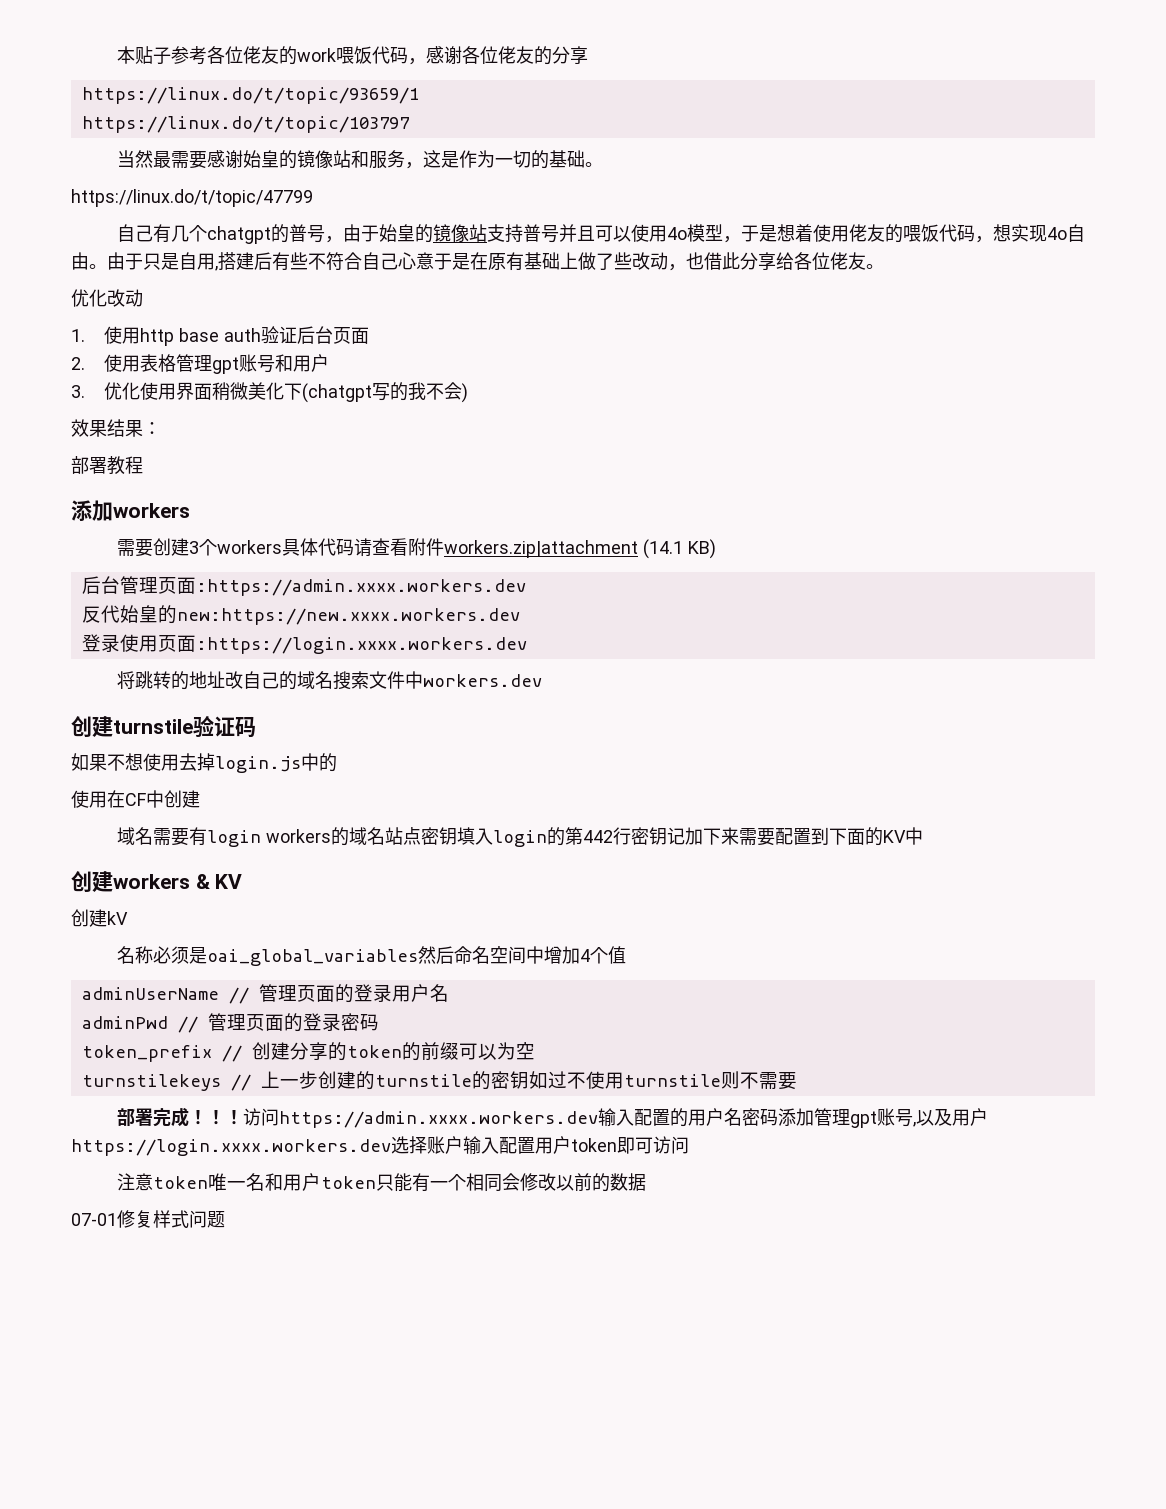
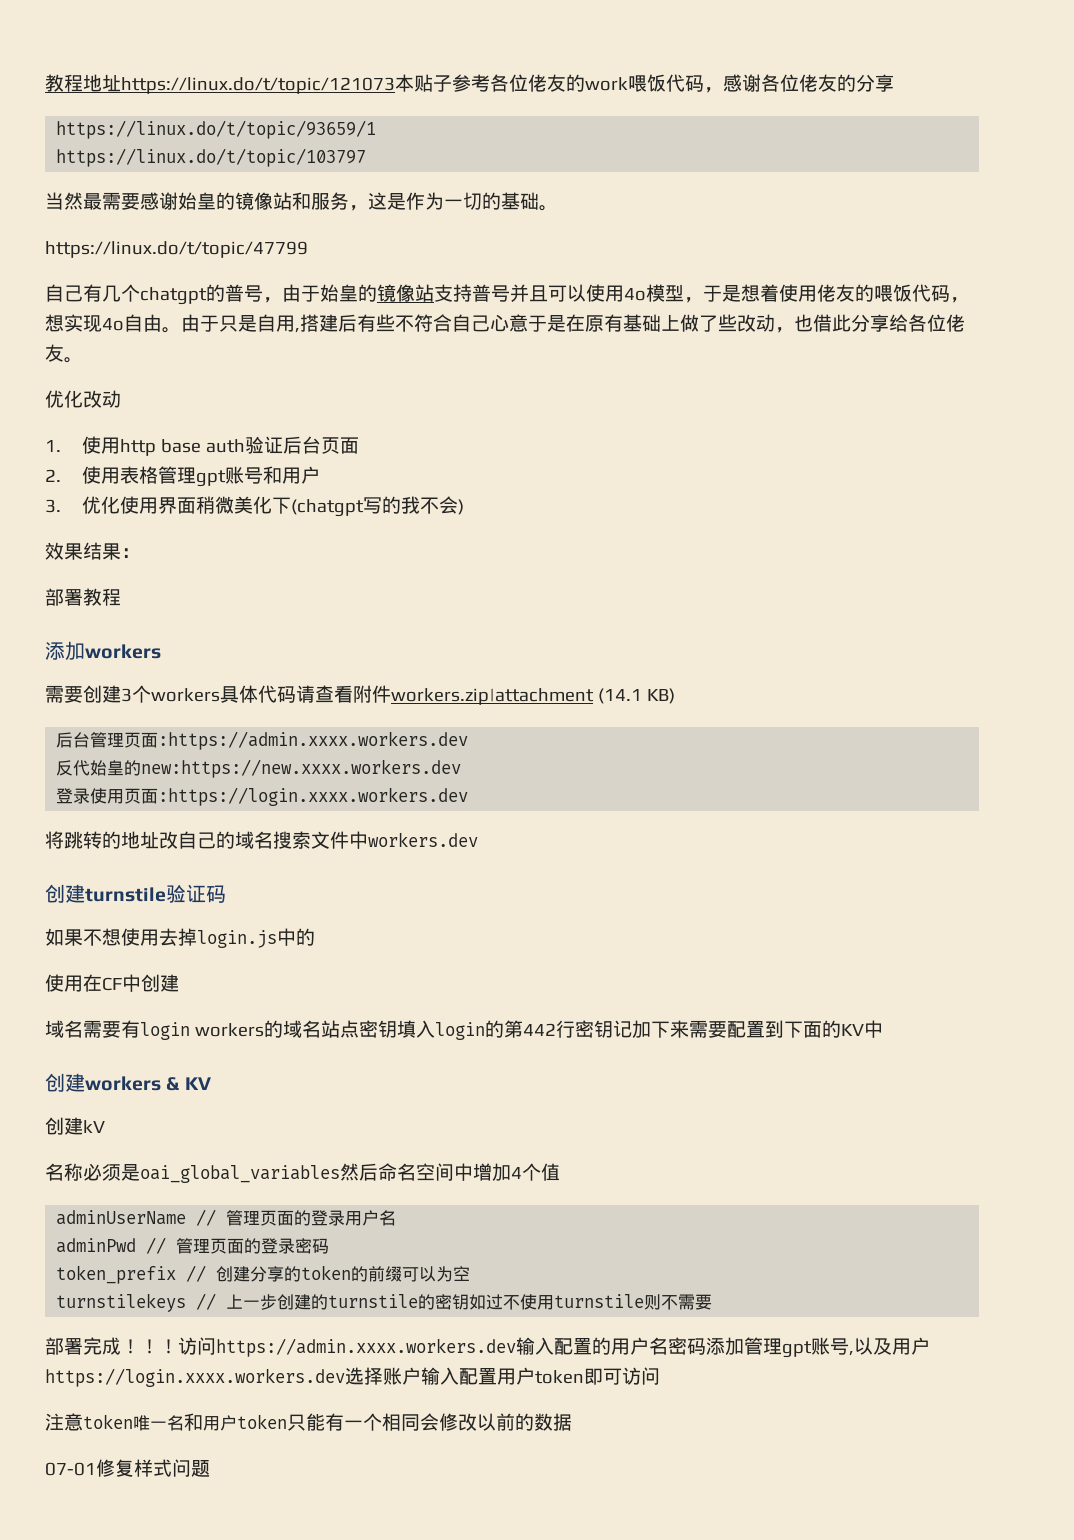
- 本贴子参考各位佬友的work喂饭代码，感谢各位佬友的分享
+ 教程地址https://linux.do/t/topic/121073本贴子参考各位佬友的work喂饭代码，感谢各位佬友的分享

